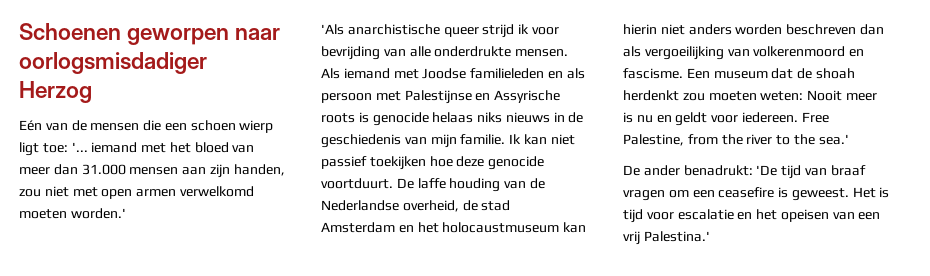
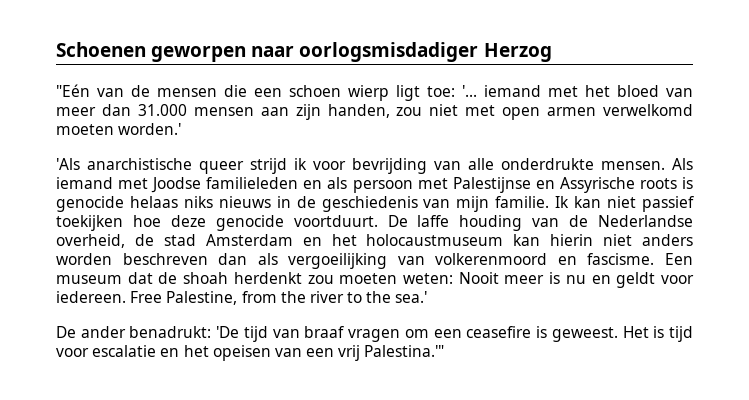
- Eén van de mensen die een schoen wierp ligt toe: '... iemand met het bloed van meer dan 31.000 mensen aan zijn handen, zou niet met open armen verwelkomd moeten worden.'
+ "Eén van de mensen die een schoen wierp ligt toe: '... iemand met het bloed van meer dan 31.000 mensen aan zijn handen, zou niet met open armen verwelkomd moeten worden.'
- Het is tijd voor escalatie en het opeisen van een vrij Palestina.'
+ Het is tijd voor escalatie en het opeisen van een vrij Palestina.'"

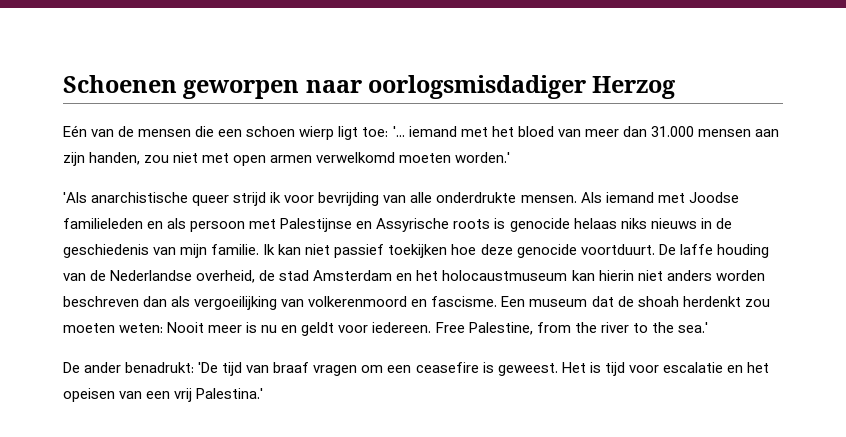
- "Eén van de mensen die een schoen wierp ligt toe: '... iemand met het bloed van meer dan 31.000 mensen aan zijn handen, zou niet met open armen verwelkomd moeten worden.'
+ Eén van de mensen die een schoen wierp ligt toe: '... iemand met het bloed van meer dan 31.000 mensen aan zijn handen, zou niet met open armen verwelkomd moeten worden.'
- Het is tijd voor escalatie en het opeisen van een vrij Palestina.'"
+ Het is tijd voor escalatie en het opeisen van een vrij Palestina.'

